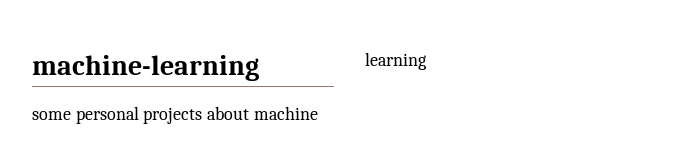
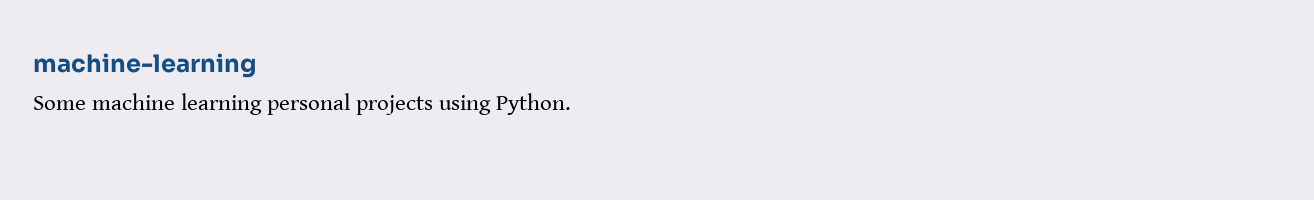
- some personal projects about machine learning
+ Some machine learning personal projects using Python.

